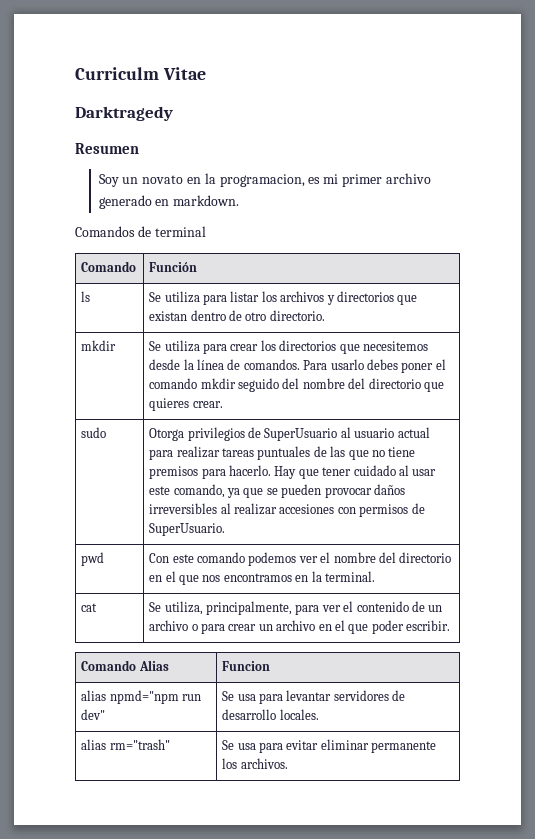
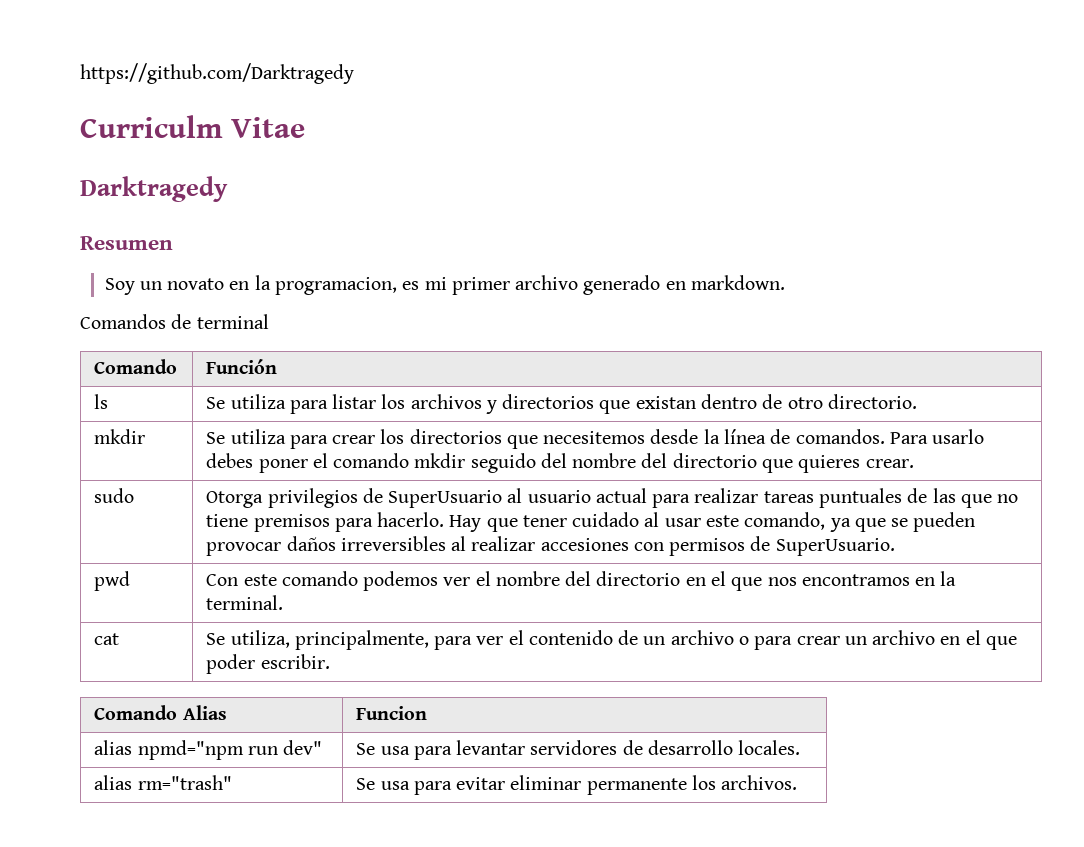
+ https://github.com/Darktragedy

